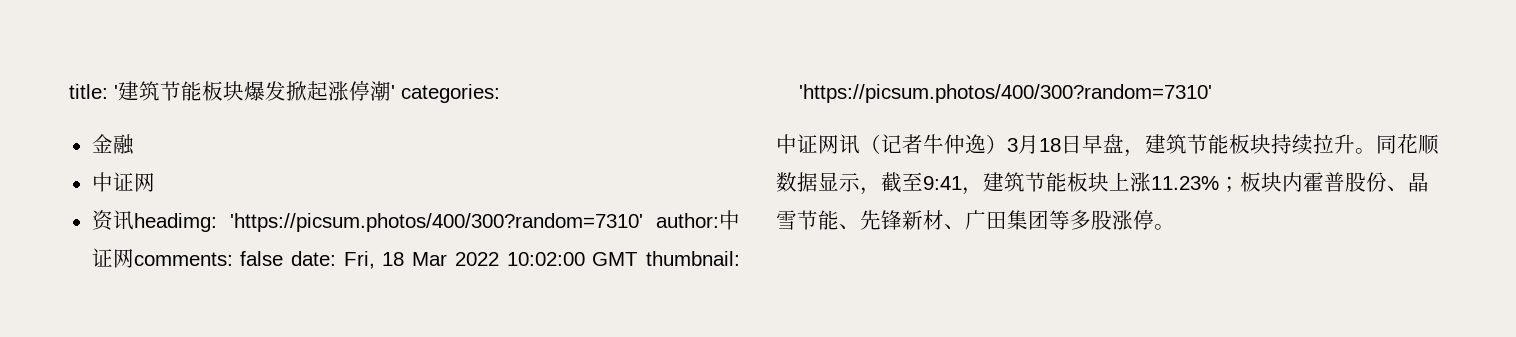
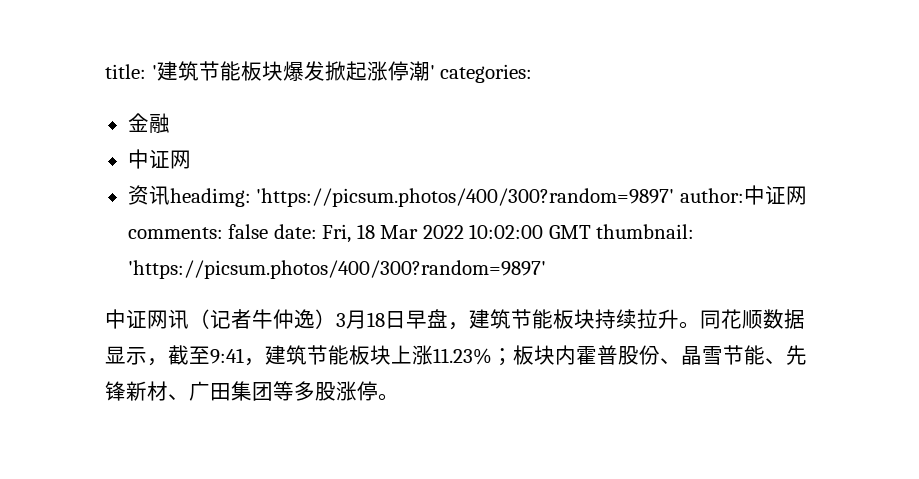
- 资讯headimg: 'https://picsum.photos/400/300?random=7310' author:中证网comments: false date: Fri, 18 Mar 2022 10:02:00 GMT thumbnail: 'https://picsum.photos/400/300?random=7310'
+ 资讯headimg: 'https://picsum.photos/400/300?random=9897' author:中证网comments: false date: Fri, 18 Mar 2022 10:02:00 GMT thumbnail: 'https://picsum.photos/400/300?random=9897'

